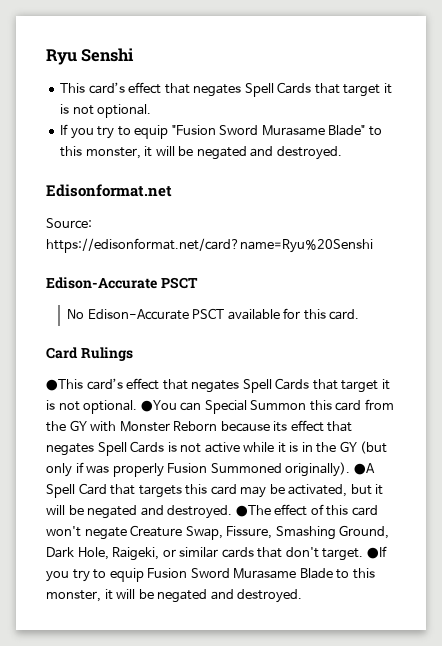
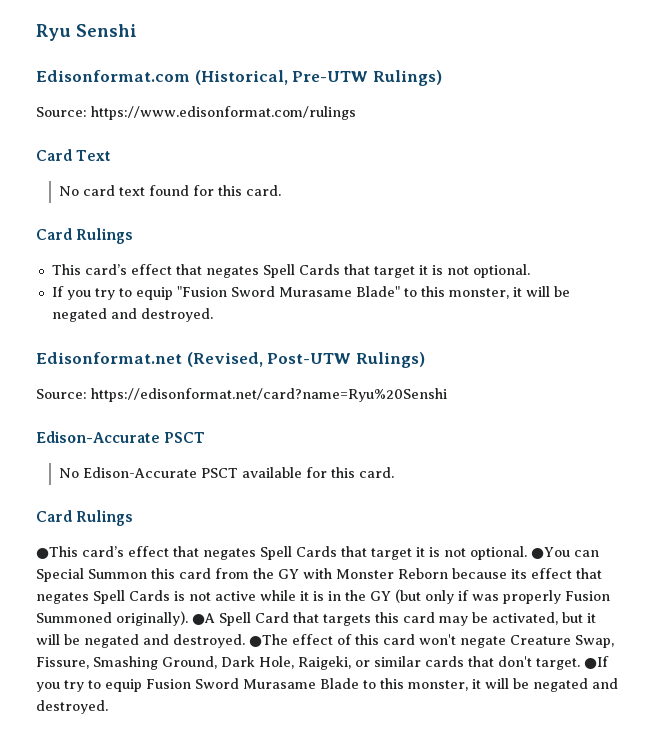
+ Edisonformat.com (Historical, Pre-UTW Rulings)
+ Source: https://www.edisonformat.com/rulings
+ Card Text
+ No card text found for this card.
+ Card Rulings
- Edisonformat.net
+ Edisonformat.net (Revised, Post-UTW Rulings)

